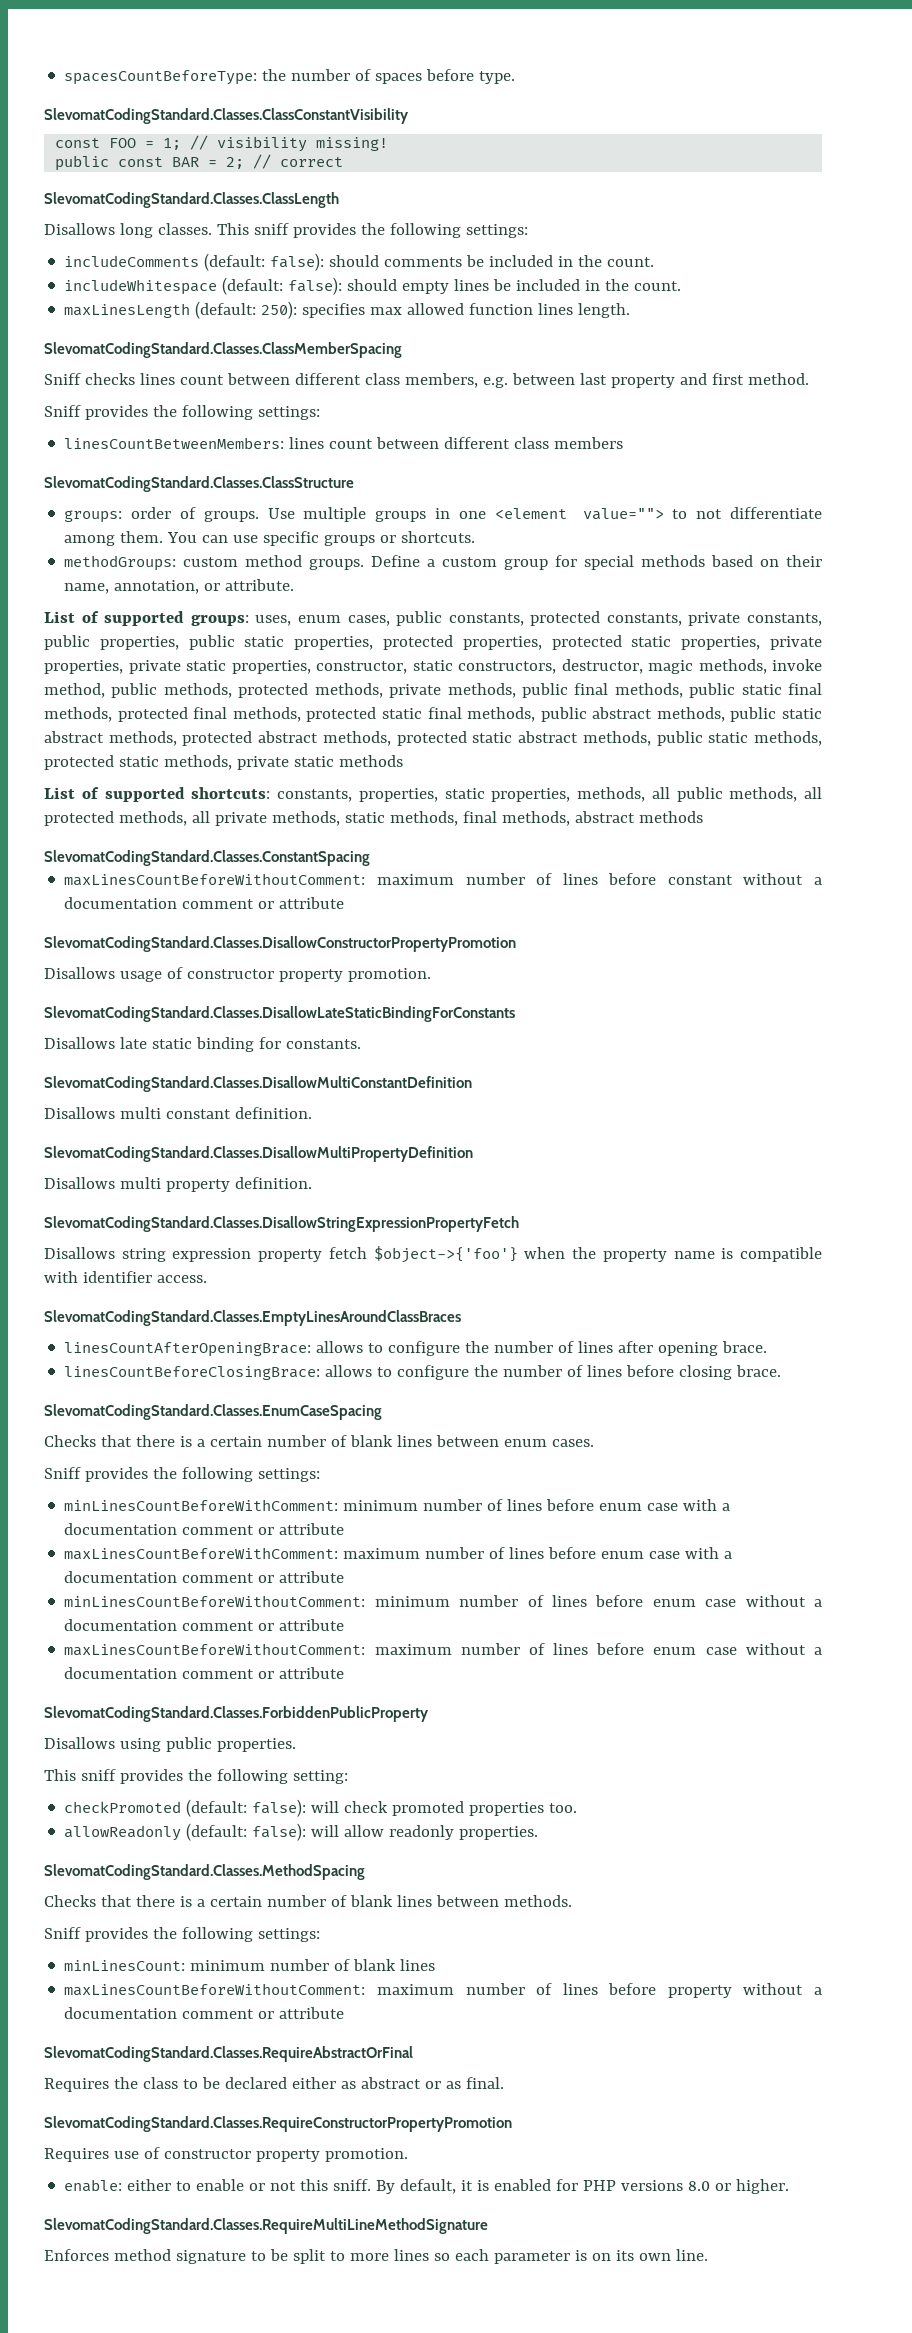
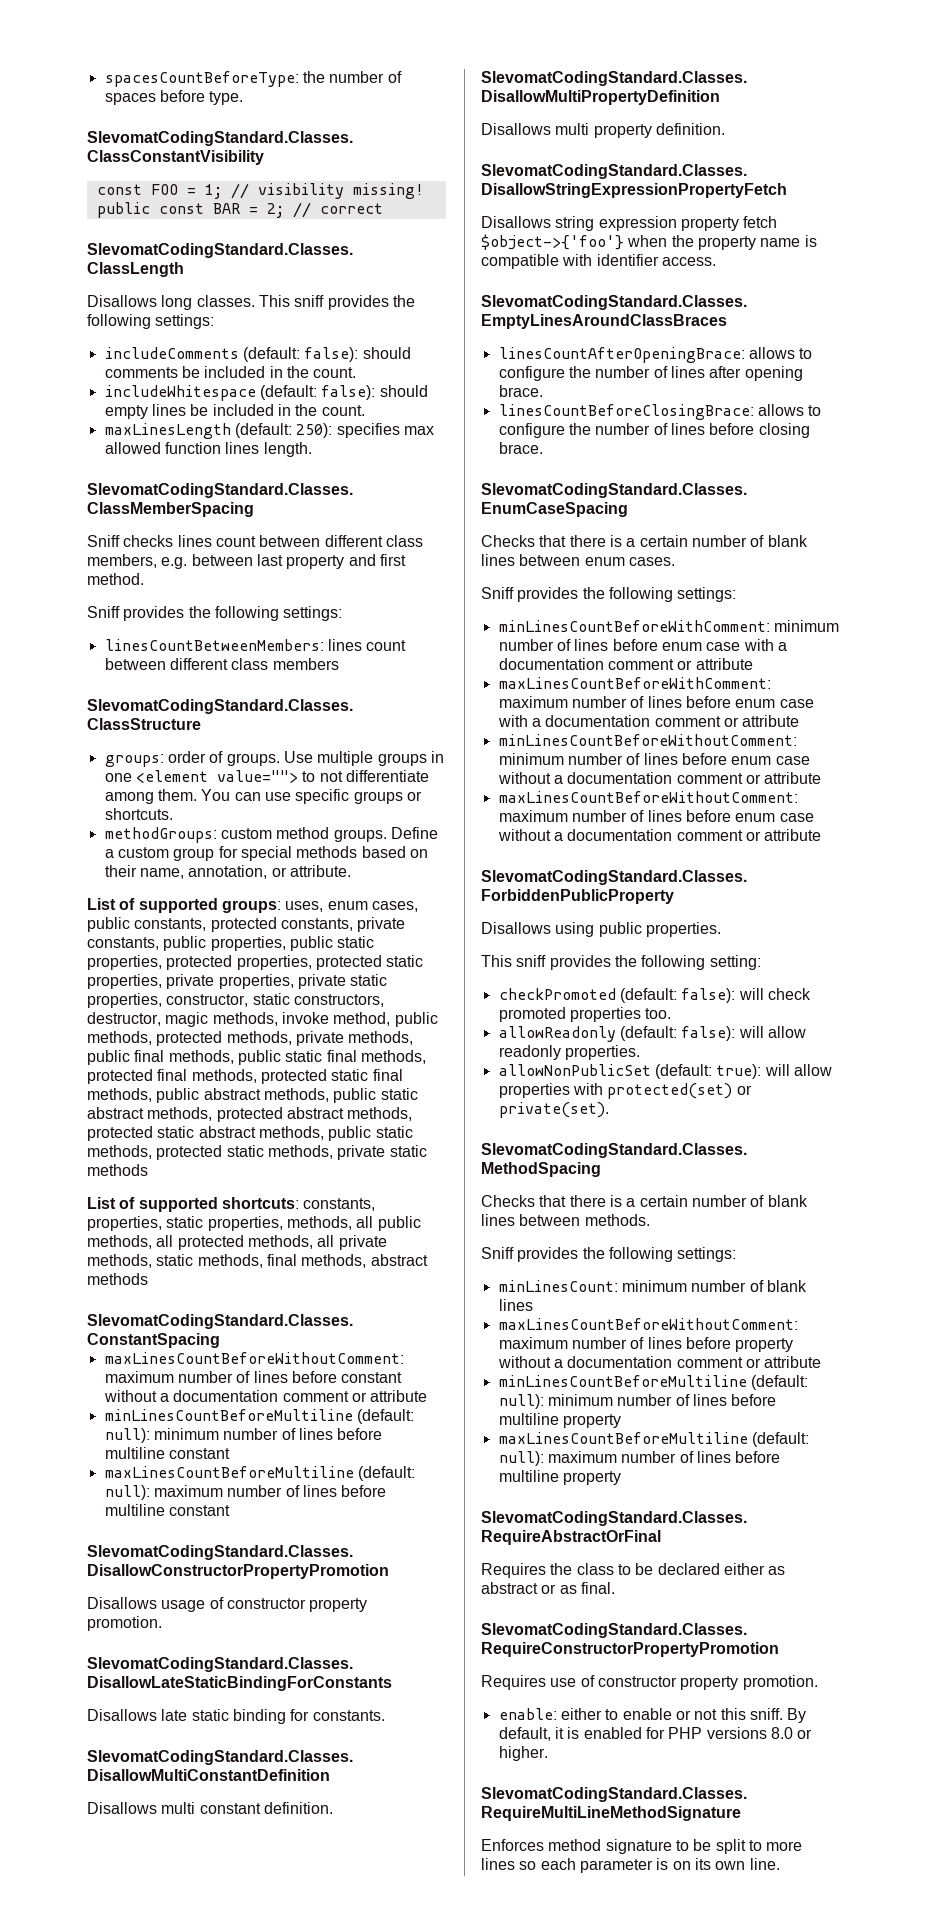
+ minLinesCountBeforeMultiline (default: null): minimum number of lines before multiline constant
+ maxLinesCountBeforeMultiline (default: null): maximum number of lines before multiline constant
+ allowNonPublicSet (default: true): will allow properties with protected(set) or private(set).
+ minLinesCountBeforeMultiline (default: null): minimum number of lines before multiline property
+ maxLinesCountBeforeMultiline (default: null): maximum number of lines before multiline property

